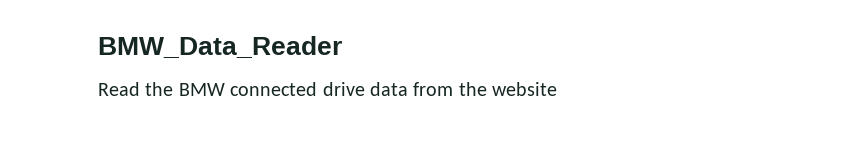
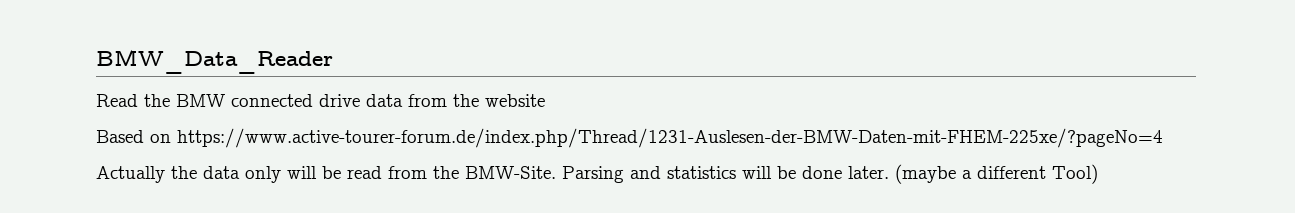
+ Based on https://www.active-tourer-forum.de/index.php/Thread/1231-Auslesen-der-BMW-Daten-mit-FHEM-225xe/?pageNo=4
+ Actually the data only will be read from the BMW-Site. Parsing and statistics will be done later. (maybe a different Tool)

